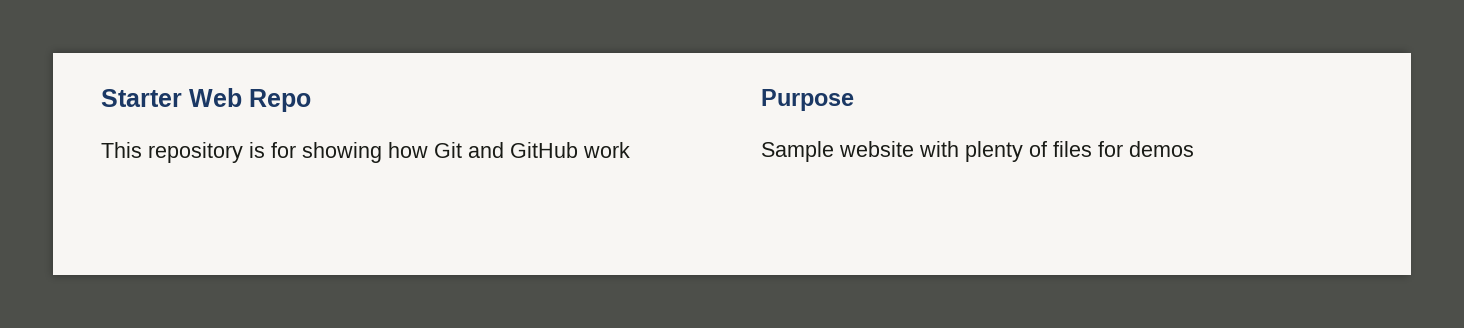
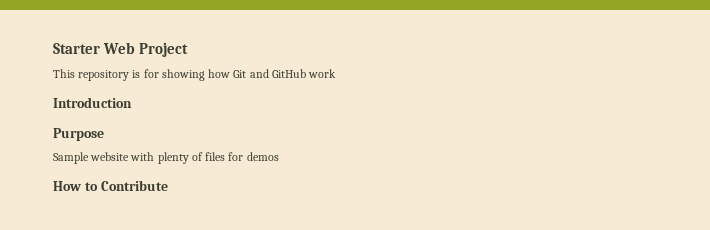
- Starter Web Repo
+ Starter Web Project
+ Introduction
+ How to Contribute

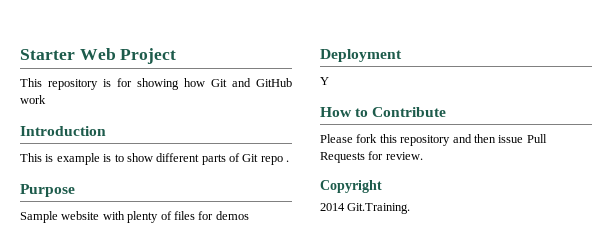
+ This is example is to show different parts of Git repo .
+ Deployment
+ Y
+ Please fork this repository and then issue Pull Requests for review.
+ Copyright
+ 2014 Git.Training.

